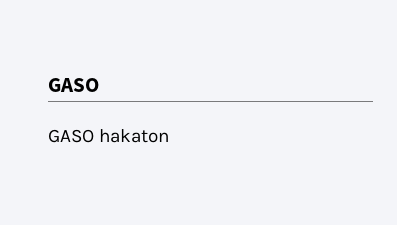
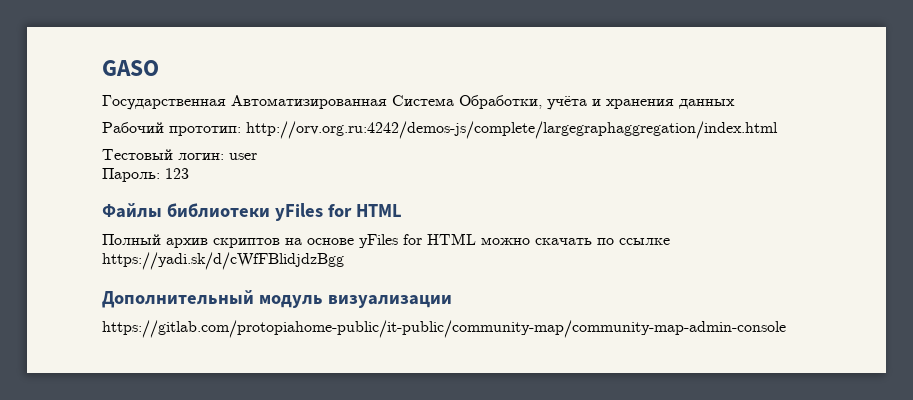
- GASO hakaton
+ Государственная Автоматизированная Система Обработки, учёта и хранения данных
+ Рабочий прототип: http://orv.org.ru:4242/demos-js/complete/largegraphaggregation/index.html
+ Тестовый логин: user
+ Пароль: 123
+ Файлы библиотеки yFiles for HTML
+ Полный архив скриптов на основе yFiles for HTML можно скачать по ссылке https://yadi.sk/d/cWfFBlidjdzBgg
+ Дополнительный модуль визуализации
+ https://gitlab.com/protopiahome-public/it-public/community-map/community-map-admin-console

